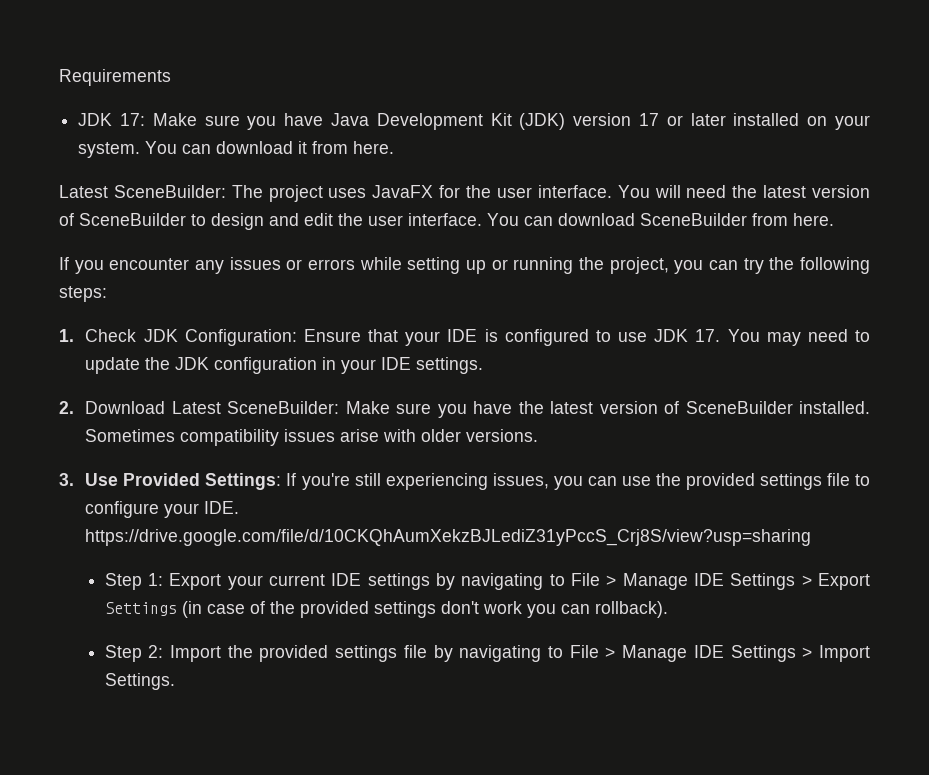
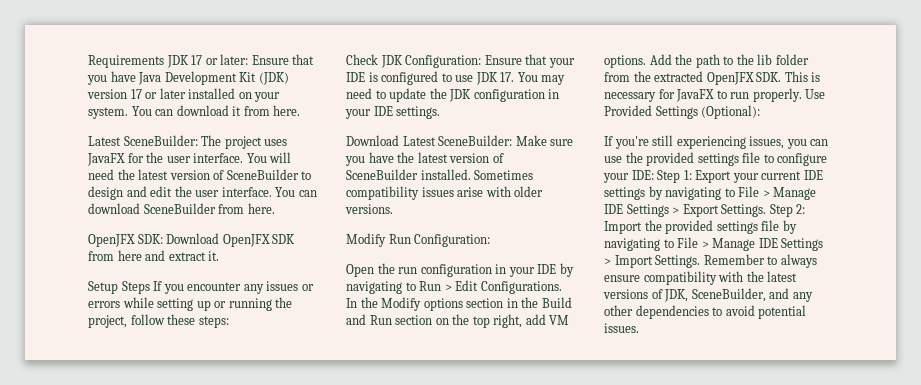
- Requirements
- JDK 17: Make sure you have Java Development Kit (JDK) version 17 or later installed on your system.
+ Requirements JDK 17 or later: Ensure that you have Java Development Kit (JDK) version 17 or later installed on your system.
- If you encounter any issues or errors while setting up or running the project, you can try the following steps:
+ OpenJFX SDK: Download OpenJFX SDK from here and extract it.
+ Setup Steps If you encounter any issues or errors while setting up or running the project, follow these steps:
- 1. Check JDK Configuration: Ensure that your IDE is configured to use JDK 17. You may need to update the JDK configuration in your IDE settings.
+ Check JDK Configuration: Ensure that your IDE is configured to use JDK 17. You may need to update the JDK configuration in your IDE settings.
- 2. Download Latest SceneBuilder: Make sure you have the latest version of SceneBuilder installed.
+ Download Latest SceneBuilder: Make sure you have the latest version of SceneBuilder installed.
- 3. Use Provided Settings: If you're still experiencing issues, you can use the provided settings file to configure your IDE. https://drive.google.com/file/d/10CKQhAumXekzBJLediZ31yPccS_Crj8S/view?usp=sharing
- Step 1: Export your current IDE settings by navigating to File > Manage IDE Settings > Export Settings (in case of the provided settings don't work you can rollback).
- Step 2: Import the provided settings file by navigating to File > Manage IDE Settings > Import Settings.
+ Modify Run Configuration:
+ Open the run configuration in your IDE by navigating to Run > Edit Configurations. In the Modify options section in the Build and Run section on the top right, add VM options. Add the path to the lib folder from the extracted OpenJFX SDK. This is necessary for JavaFX to run properly. Use Provided Settings (Optional):
+ If you're still experiencing issues, you can use the provided settings file to configure your IDE: Step 1: Export your current IDE settings by navigating to File > Manage IDE Settings > Export Settings. Step 2: Import the provided settings file by navigating to File > Manage IDE Settings > Import Settings.
+ Remember to always ensure compatibility with the latest versions of JDK, SceneBuilder, and any other dependencies to avoid potential issues.

